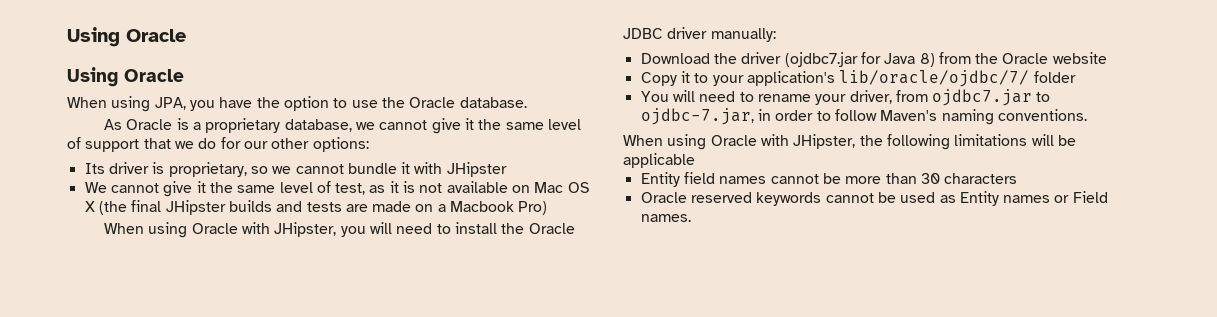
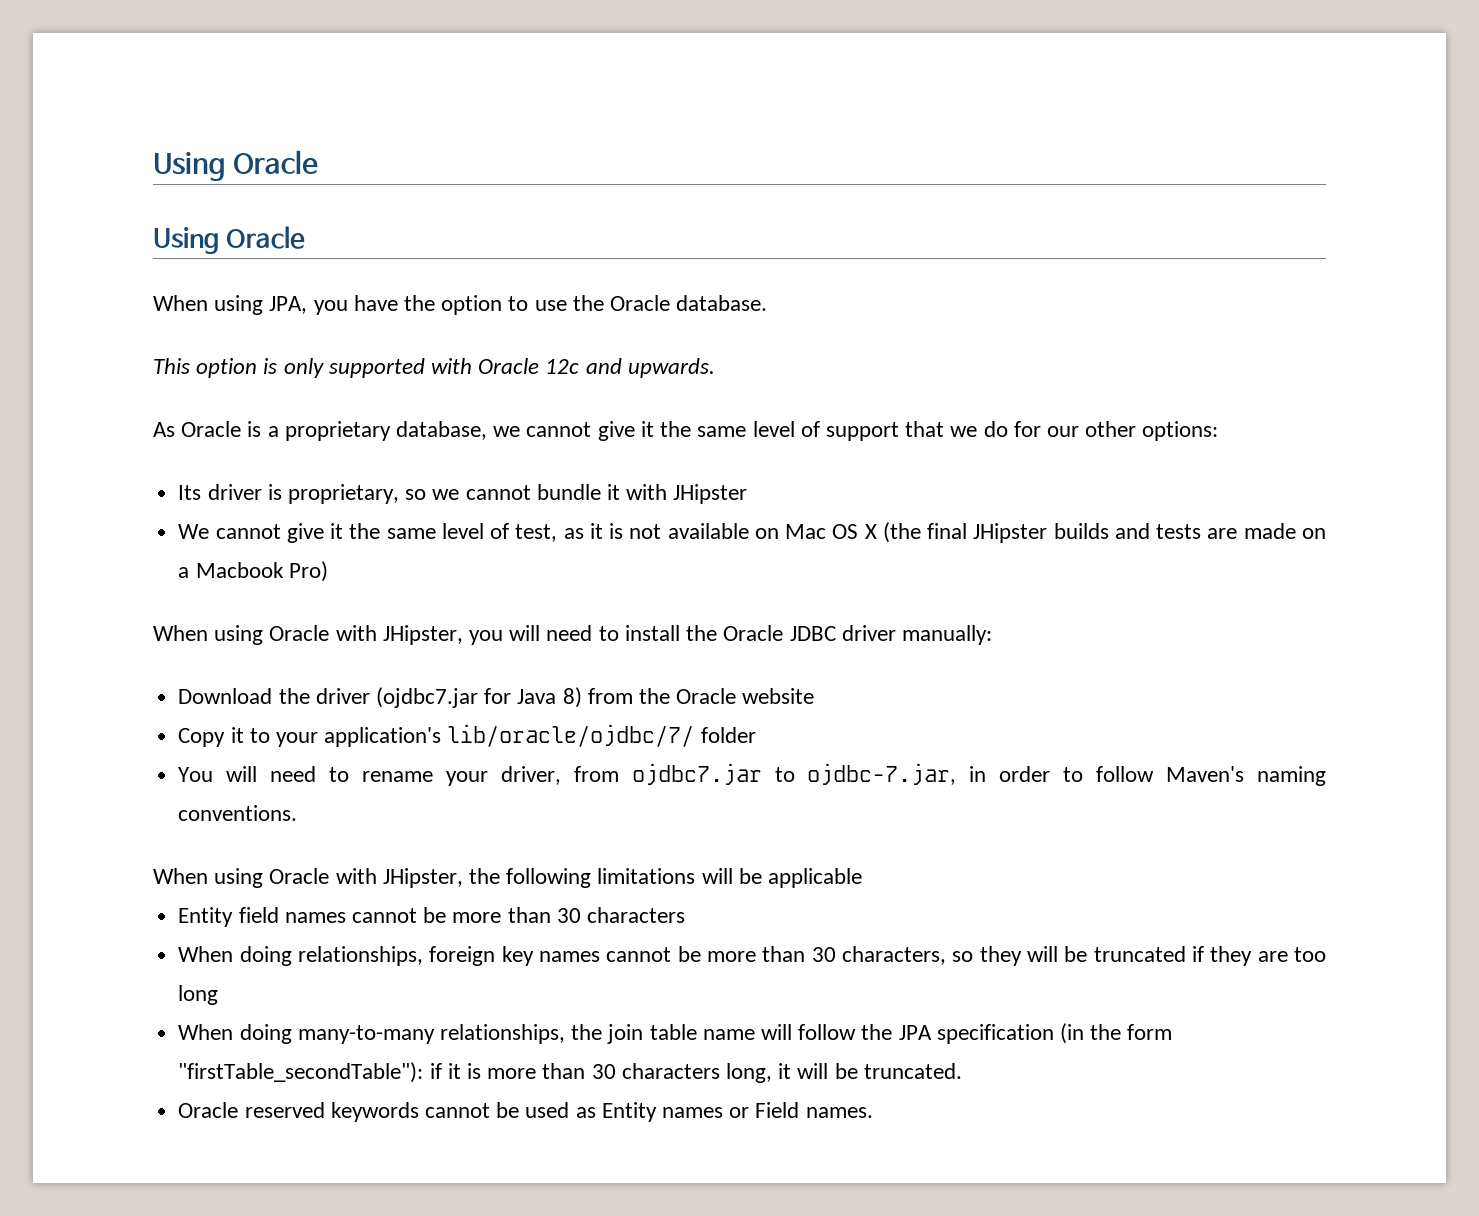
+ This option is only supported with Oracle 12c and upwards.
+ When doing relationships, foreign key names cannot be more than 30 characters, so they will be truncated if they are too long
+ When doing many-to-many relationships, the join table name will follow the JPA specification (in the form "firstTable_secondTable"): if it is more than 30 characters long, it will be truncated.

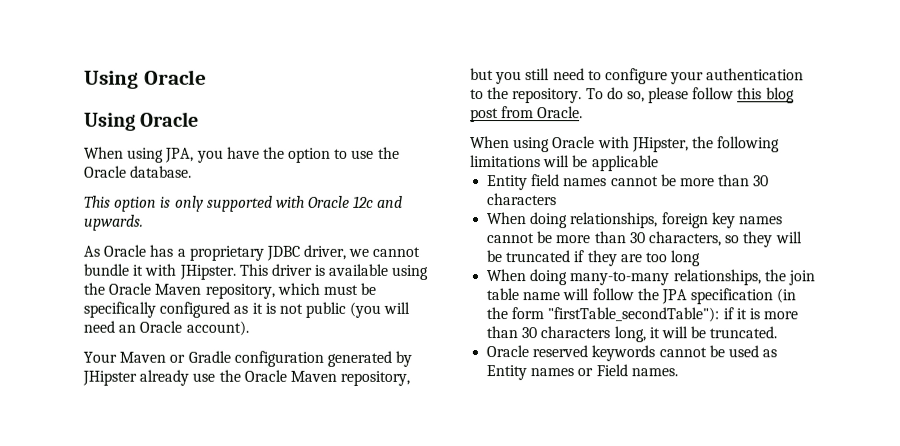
- As Oracle is a proprietary database, we cannot give it the same level of support that we do for our other options:
- Its driver is proprietary, so we cannot bundle it with JHipster
- We cannot give it the same level of test, as it is not available on Mac OS X (the final JHipster builds and tests are made on a Macbook Pro)
- When using Oracle with JHipster, you will need to install the Oracle JDBC driver manually:
- Download the driver (ojdbc7.jar for Java 8) from the Oracle website
- Copy it to your application's lib/oracle/ojdbc/7/ folder
- You will need to rename your driver, from ojdbc7.jar to ojdbc-7.jar, in order to follow Maven's naming conventions.
+ As Oracle has a proprietary JDBC driver, we cannot bundle it with JHipster. This driver is available using the Oracle Maven repository, which must be specifically configured as it is not public (you will need an Oracle account).
+ Your Maven or Gradle configuration generated by JHipster already use the Oracle Maven repository, but you still need to configure your authentication to the repository. To do so, please follow this blog post from Oracle.

